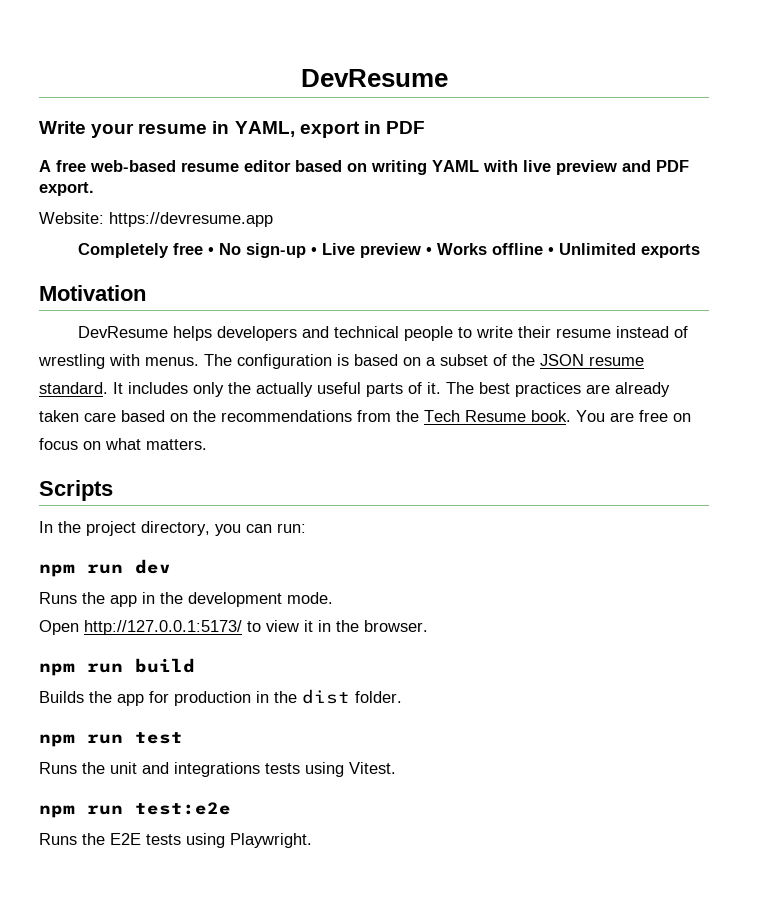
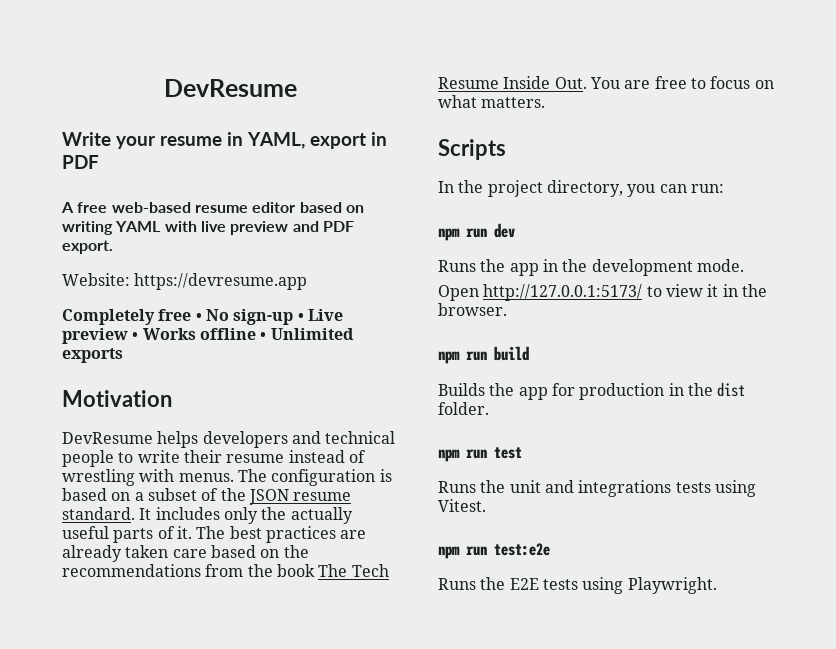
- The best practices are already taken care based on the recommendations from the Tech Resume book. You are free on focus on what matters.
+ The best practices are already taken care based on the recommendations from the book The Tech Resume Inside Out. You are free to focus on what matters.

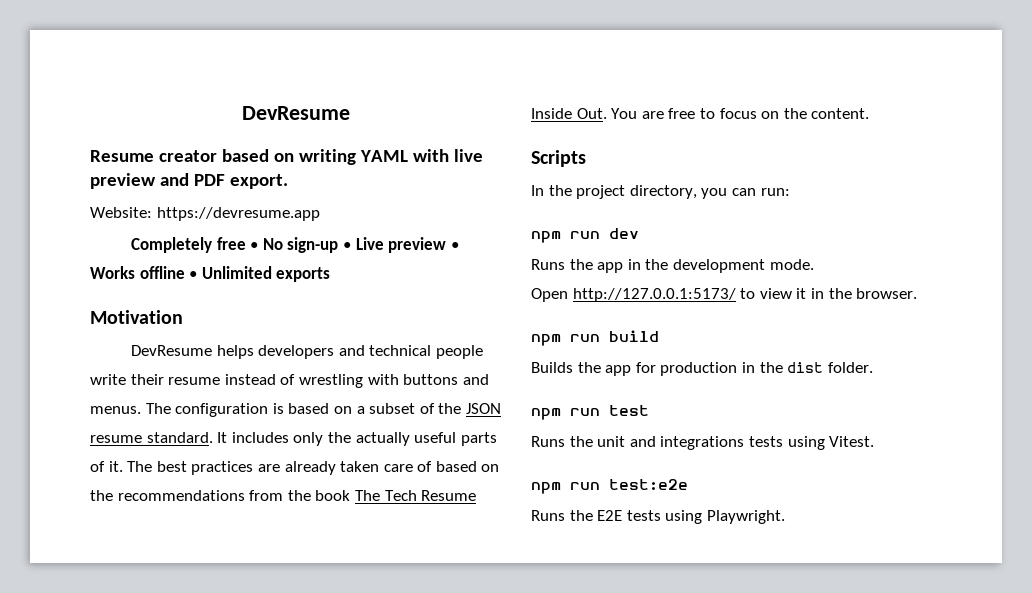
- Write your resume in YAML, export in PDF
- A free web-based resume editor based on writing YAML with live preview and PDF export.
+ Resume creator based on writing YAML with live preview and PDF export.
- DevResume helps developers and technical people to write their resume instead of wrestling with menus.
+ DevResume helps developers and technical people write their resume instead of wrestling with buttons and menus.
- The best practices are already taken care based on the recommendations from the book The Tech Resume Inside Out. You are free to focus on what matters.
+ The best practices are already taken care of based on the recommendations from the book The Tech Resume Inside Out. You are free to focus on the content.

